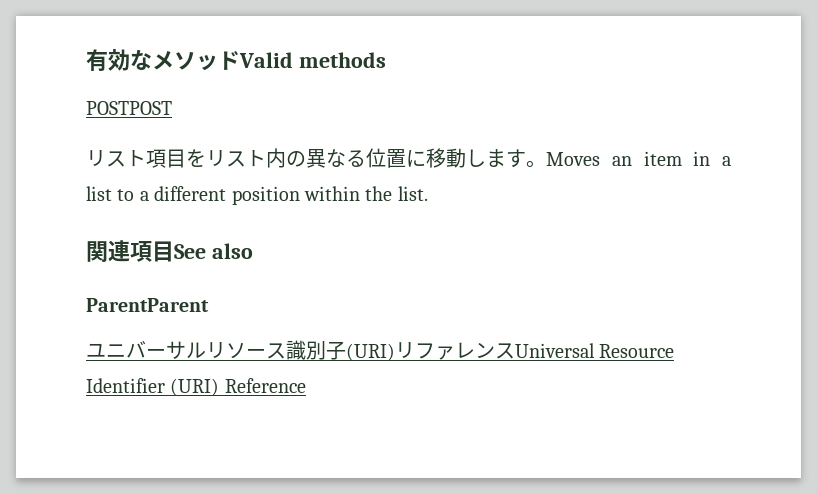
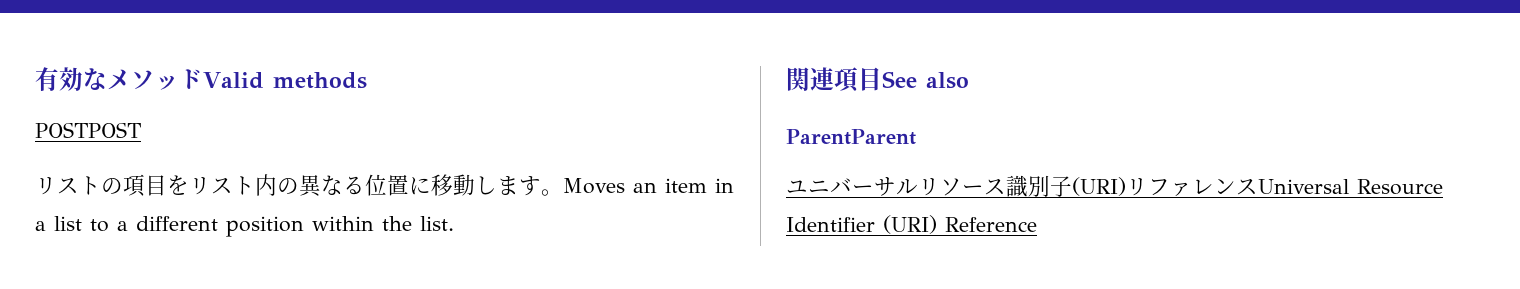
- リスト項目をリスト内の異なる位置に移動します。
+ リストの項目をリスト内の異なる位置に移動します。

